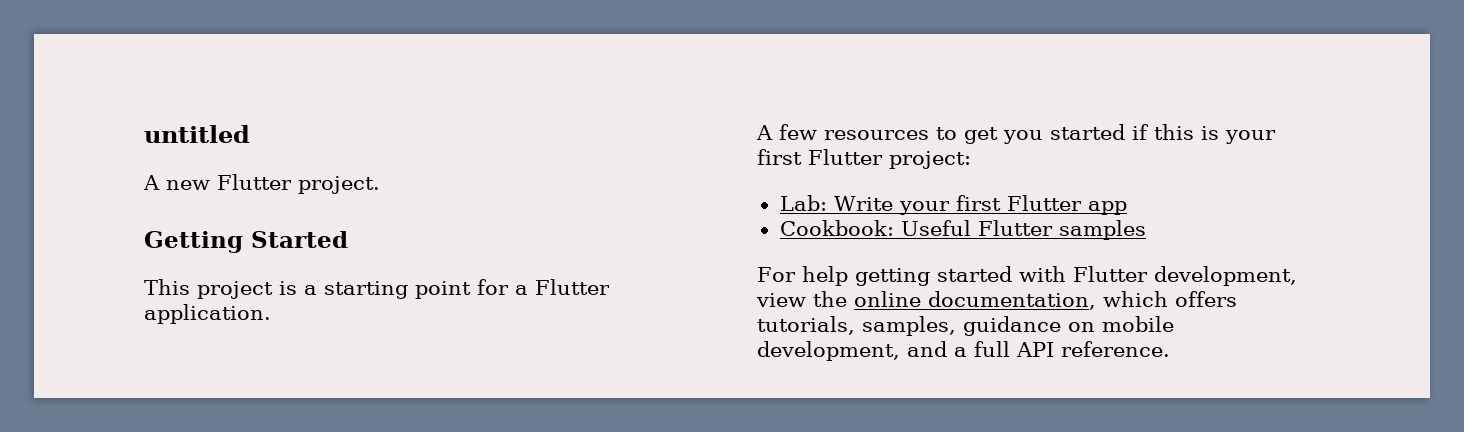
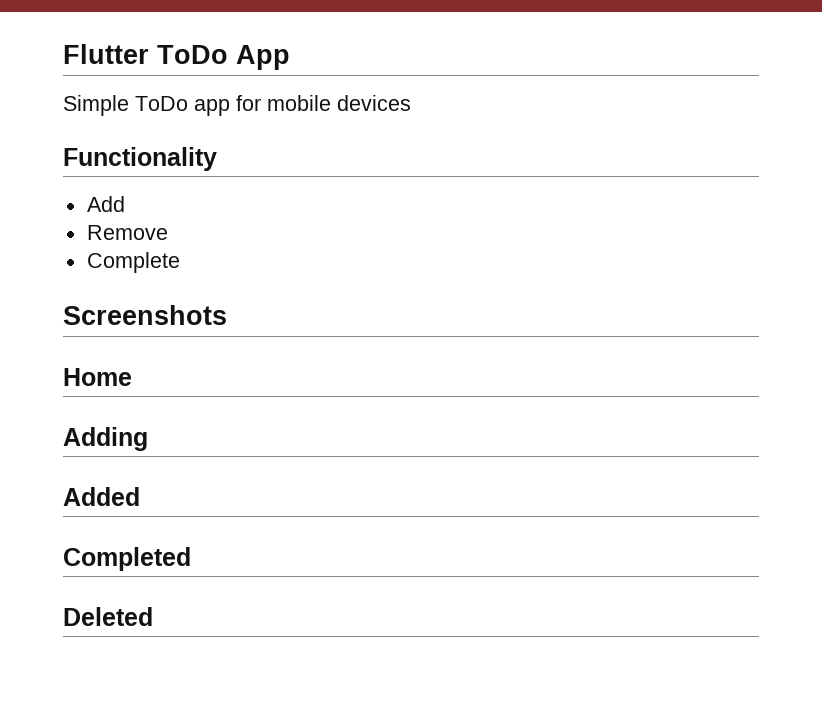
- untitled
- A new Flutter project.
- Getting Started
- This project is a starting point for a Flutter application.
- A few resources to get you started if this is your first Flutter project:
- Lab: Write your first Flutter app
- Cookbook: Useful Flutter samples
- For help getting started with Flutter development, view the online documentation, which offers tutorials, samples, guidance on mobile development, and a full API reference.
+ Flutter ToDo App
+ Simple ToDo app for mobile devices
+ Functionality
+ Add
+ Remove
+ Complete
+ Screenshots
+ Home
+ Adding
+ Added
+ Completed
+ Deleted

